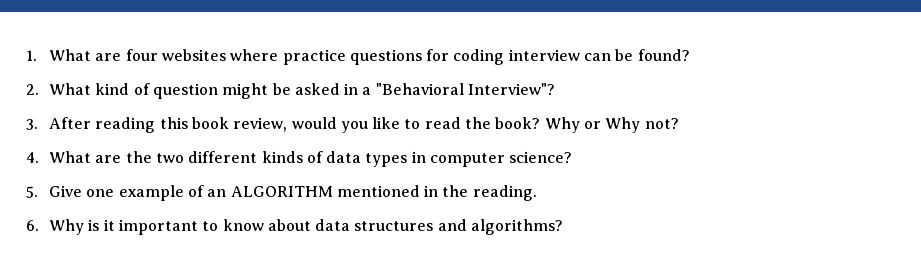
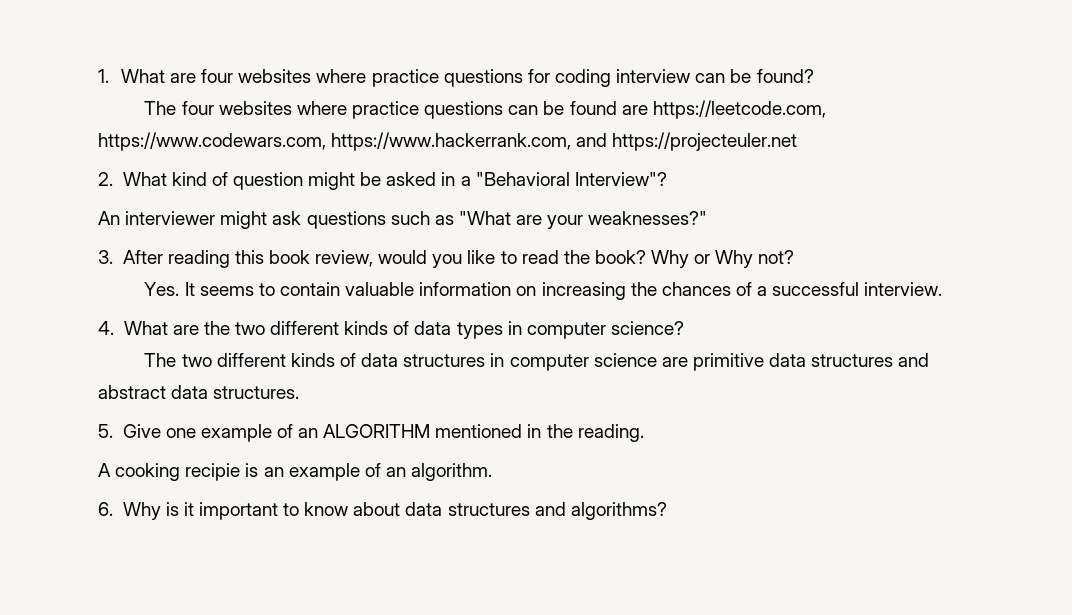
+ The four websites where practice questions can be found are https://leetcode.com, https://www.codewars.com, https://www.hackerrank.com, and https://projecteuler.net
+ An interviewer might ask questions such as "What are your weaknesses?"
+ Yes. It seems to contain valuable information on increasing the chances of a successful interview.
+ The two different kinds of data structures in computer science are primitive data structures and abstract data structures.
+ A cooking recipie is an example of an algorithm.

